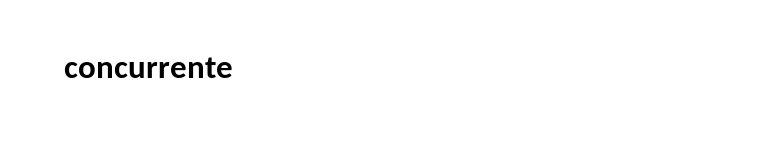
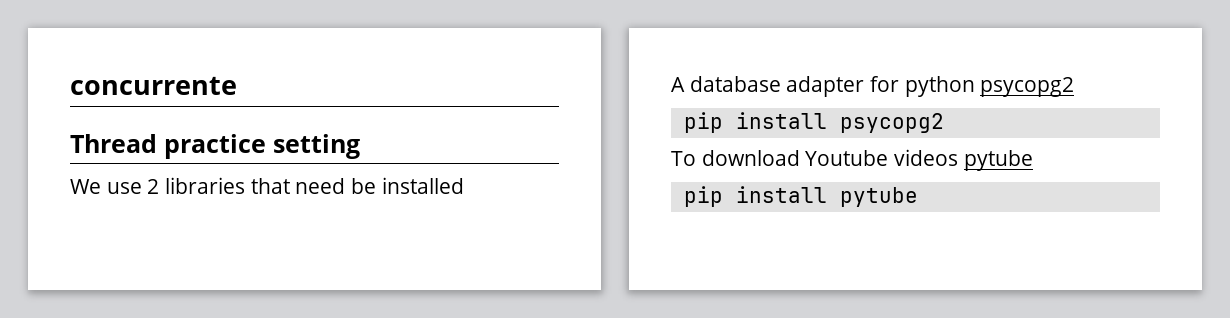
+ Thread practice setting
+ We use 2 libraries that need be installed
+ A database adapter for python psycopg2
+ pip install psycopg2
+ To download Youtube videos pytube
+ pip install pytube

